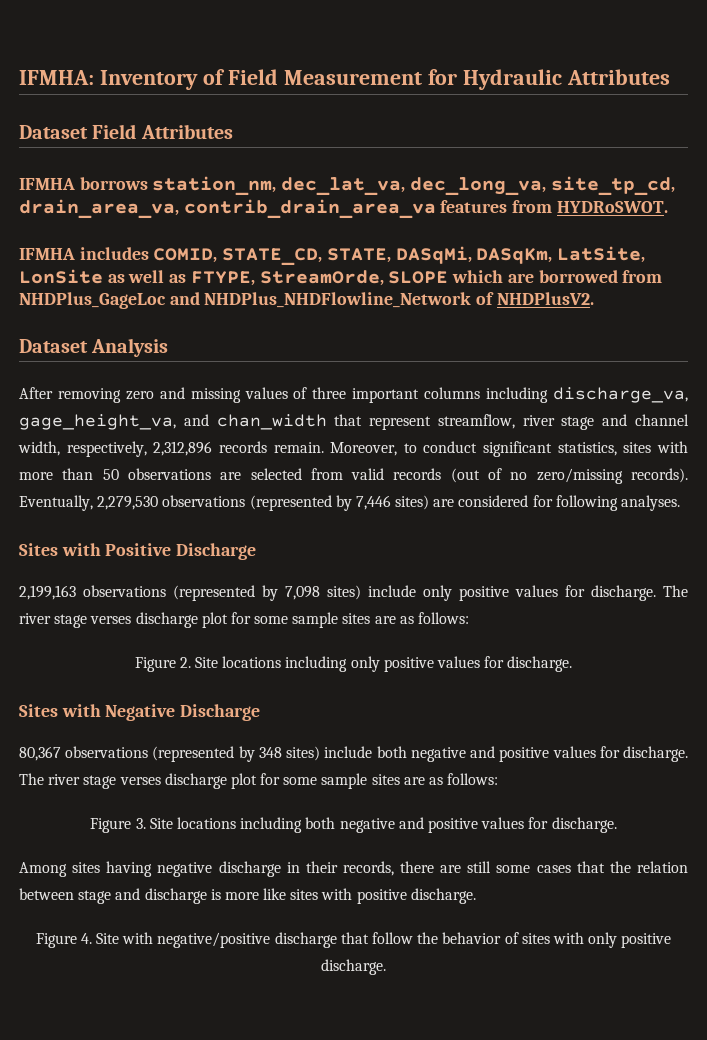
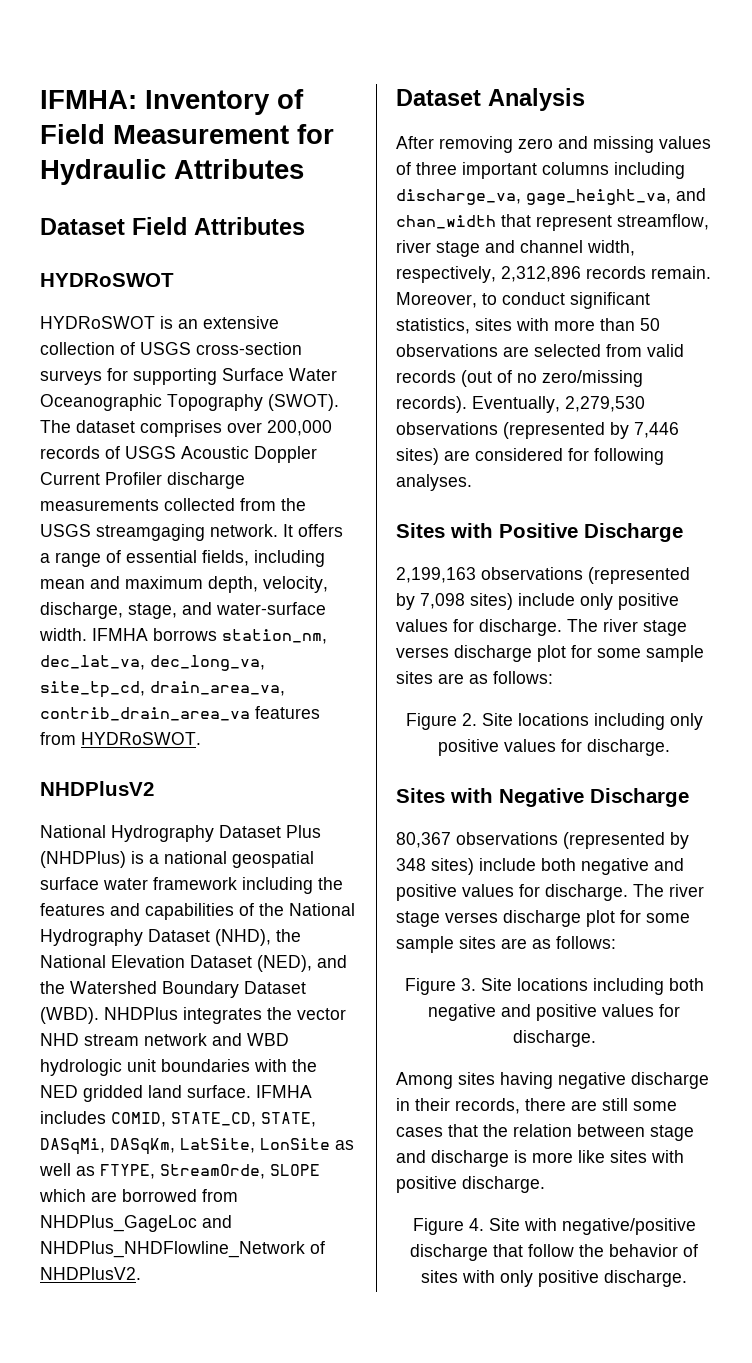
  Dataset Field Attributes
- IFMHA borrows station_nm, dec_lat_va, dec_long_va, site_tp_cd, drain_area_va, contrib_drain_area_va features from HYDRoSWOT.
+ HYDRoSWOT
+ HYDRoSWOT is an extensive collection of USGS cross-section surveys for supporting Surface Water Oceanographic Topography (SWOT). The dataset comprises over 200,000 records of USGS Acoustic Doppler Current Profiler discharge measurements collected from the USGS streamgaging network. It offers a range of essential fields, including mean and maximum depth, velocity, discharge, stage, and water-surface width. IFMHA borrows station_nm, dec_lat_va, dec_long_va, site_tp_cd, drain_area_va, contrib_drain_area_va features from HYDRoSWOT.
+ NHDPlusV2
+ National Hydrography Dataset Plus (NHDPlus) is a national geospatial surface water framework including the features and capabilities of the National Hydrography Dataset (NHD), the National Elevation Dataset (NED), and the Watershed Boundary Dataset (WBD). NHDPlus integrates the vector NHD stream network and WBD hydrologic unit boundaries with the NED gridded land surface.

